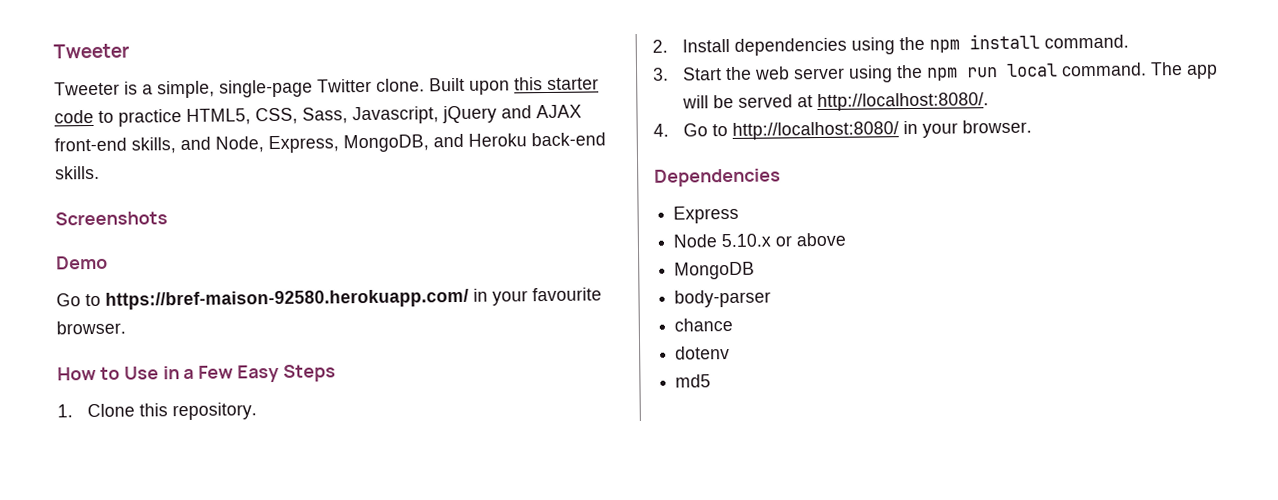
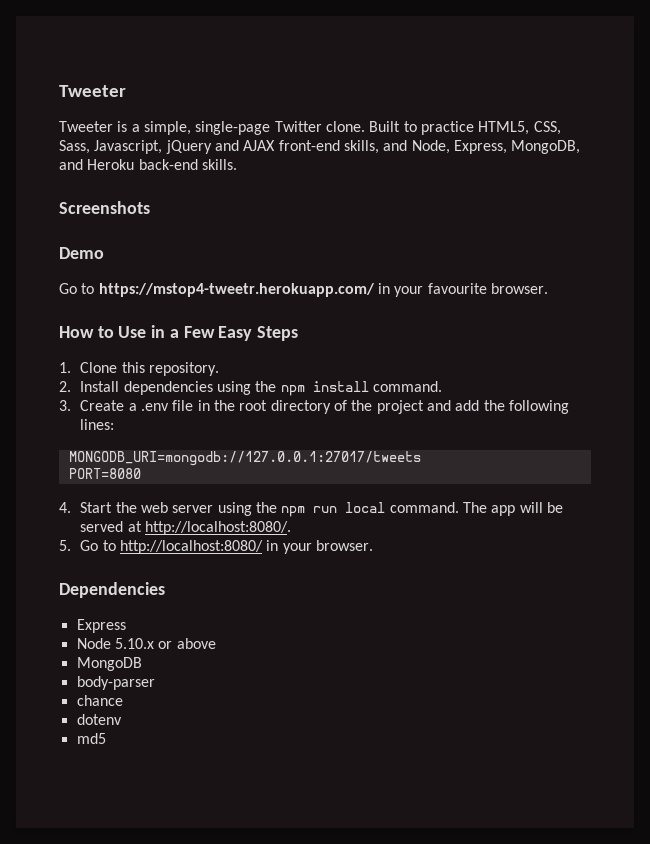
- Built upon this starter code to practice HTML5, CSS, Sass, Javascript, jQuery and AJAX front-end skills, and Node, Express, MongoDB, and Heroku back-end skills.
+ Built to practice HTML5, CSS, Sass, Javascript, jQuery and AJAX front-end skills, and Node, Express, MongoDB, and Heroku back-end skills.
- Go to https://bref-maison-92580.herokuapp.com/ in your favourite browser.
+ Go to https://mstop4-tweetr.herokuapp.com/ in your favourite browser.
- 3. Start the web server using the npm run local command.
+ 3. Create a .env file in the root directory of the project and add the following lines:
+ MONGODB_URI=mongodb://127.0.0.1:27017/tweets
+ PORT=8080
+ 4. Start the web server using the npm run local command.
- 4. Go to http://localhost:8080/ in your browser.
+ 5. Go to http://localhost:8080/ in your browser.

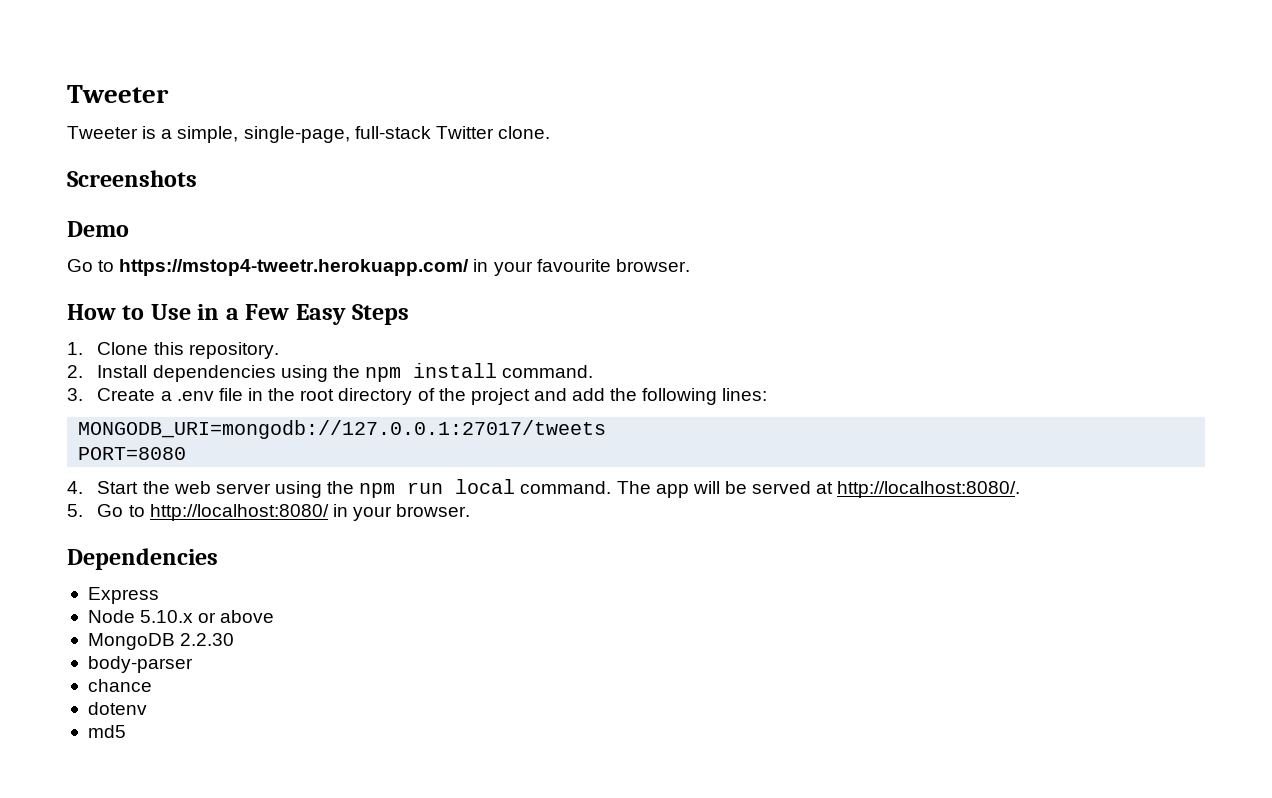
- Tweeter is a simple, single-page Twitter clone. Built to practice HTML5, CSS, Sass, Javascript, jQuery and AJAX front-end skills, and Node, Express, MongoDB, and Heroku back-end skills.
+ Tweeter is a simple, single-page, full-stack Twitter clone.
- MongoDB
+ MongoDB 2.2.30

